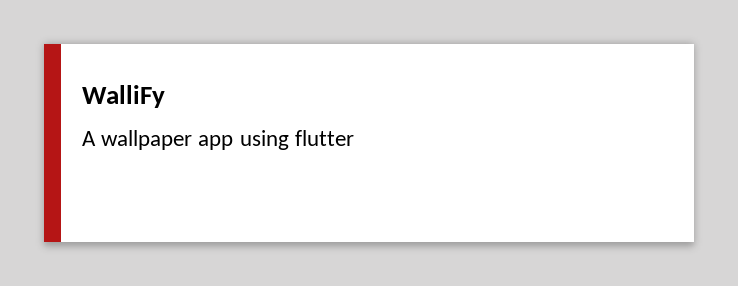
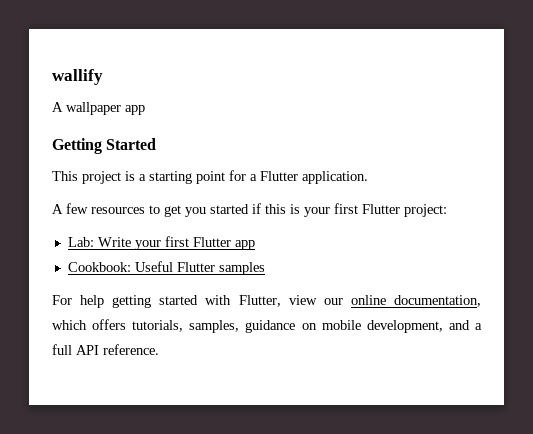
- WalliFy
+ wallify
- A wallpaper app using flutter
+ A wallpaper app
+ Getting Started
+ This project is a starting point for a Flutter application.
+ A few resources to get you started if this is your first Flutter project:
+ Lab: Write your first Flutter app
+ Cookbook: Useful Flutter samples
+ For help getting started with Flutter, view our online documentation, which offers tutorials, samples, guidance on mobile development, and a full API reference.

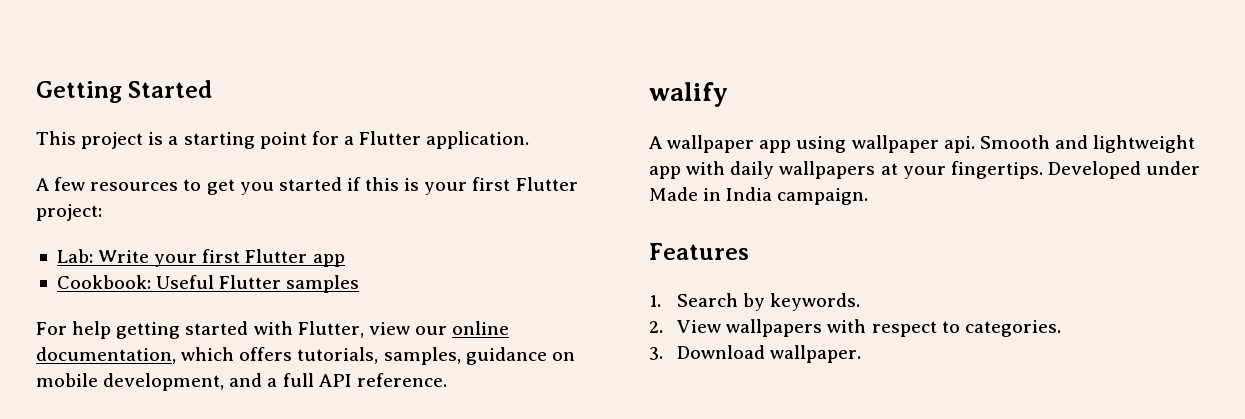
- wallify
- A wallpaper app
+ walify
+ A wallpaper app using wallpaper api. Smooth and lightweight app with daily wallpapers at your fingertips. Developed under Made in India campaign.
+ Features
+ 1. Search by keywords.
+ 2. View wallpapers with respect to categories.
+ 3. Download wallpaper.

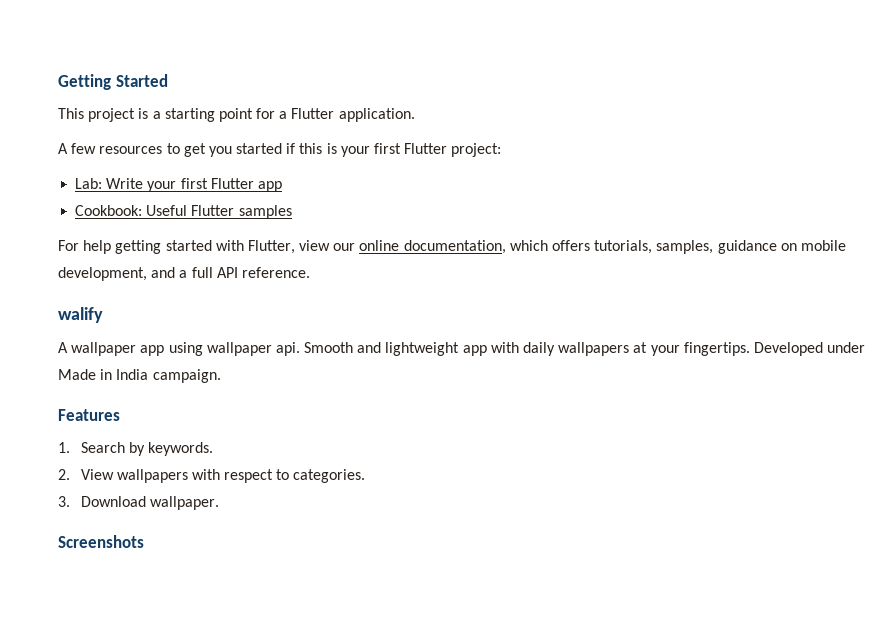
+ Screenshots

